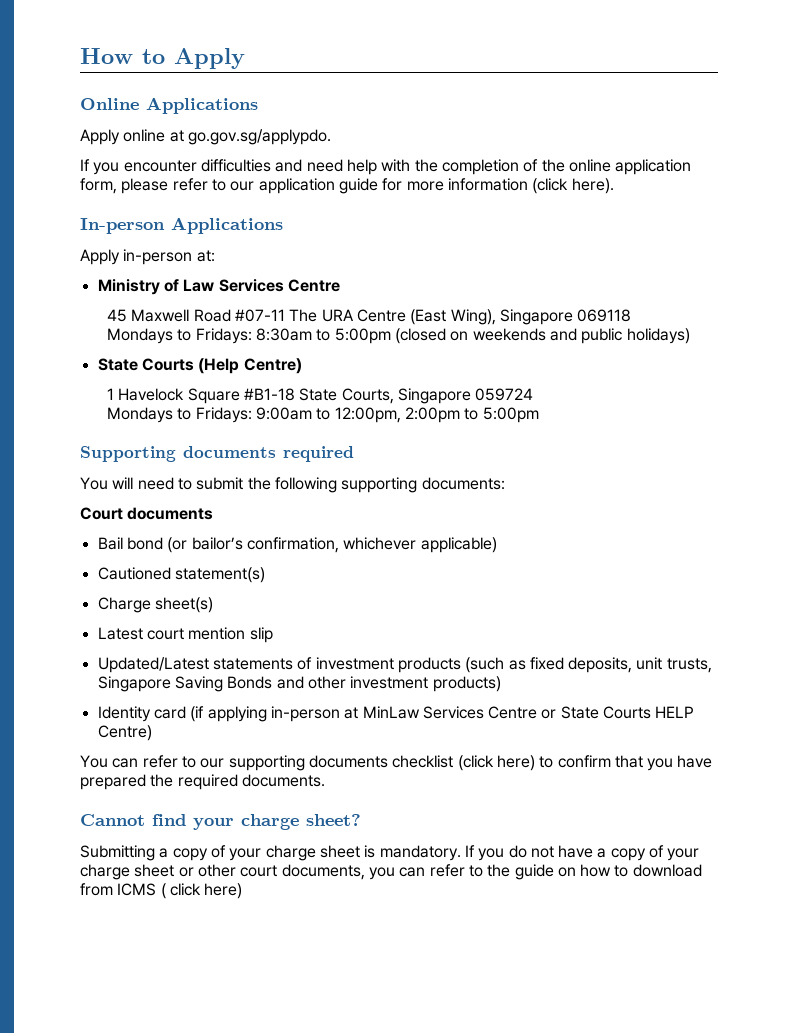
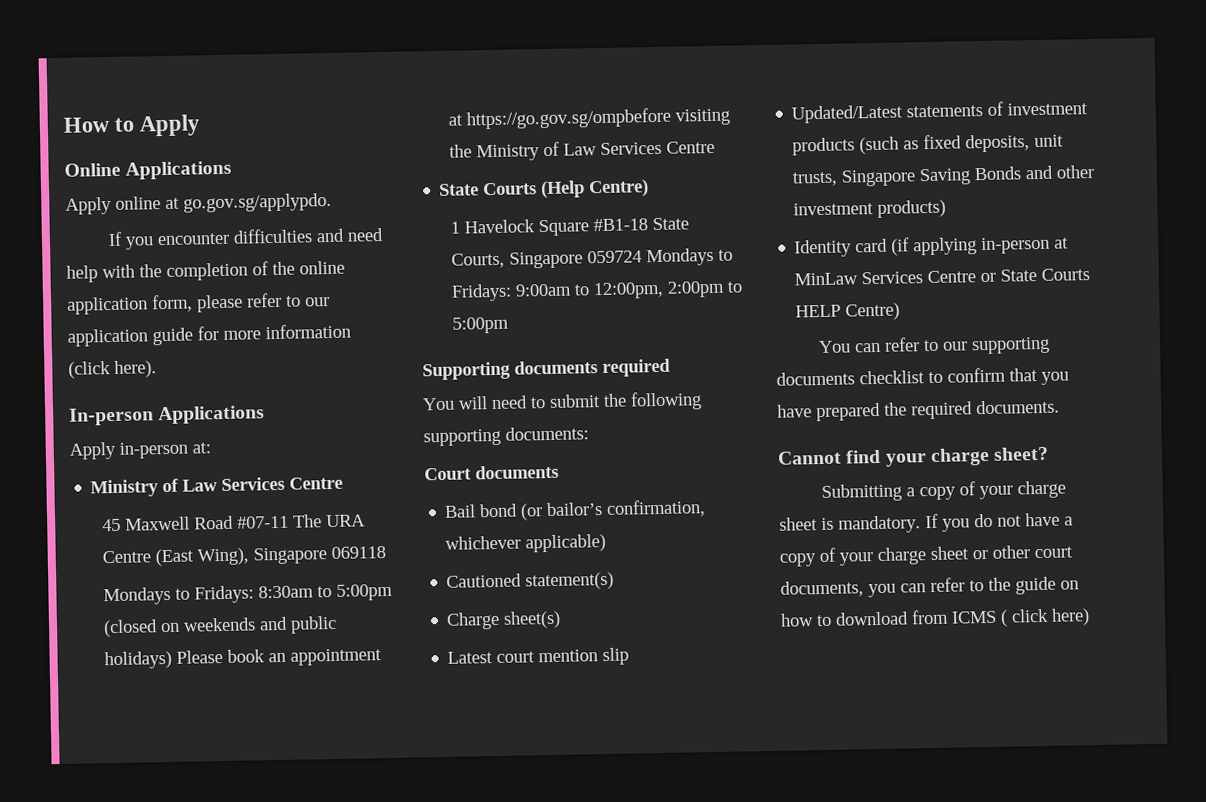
- Mondays to Fridays: 8:30am to 5:00pm (closed on weekends and public holidays)
+ Mondays to Fridays: 8:30am to 5:00pm (closed on weekends and public holidays) Please book an appointment at https://go.gov.sg/ompbefore visiting the Ministry of Law Services Centre
- 1 Havelock Square #B1-18 State Courts, Singapore 059724
- Mondays to Fridays: 9:00am to 12:00pm, 2:00pm to 5:00pm
+ 1 Havelock Square #B1-18 State Courts, Singapore 059724 Mondays to Fridays: 9:00am to 12:00pm, 2:00pm to 5:00pm
- You can refer to our supporting documents checklist (click here) to confirm that you have prepared the required documents.
+ You can refer to our supporting documents checklist to confirm that you have prepared the required documents.

